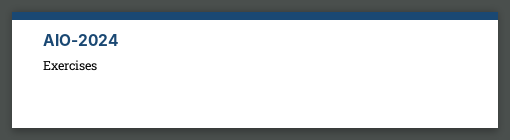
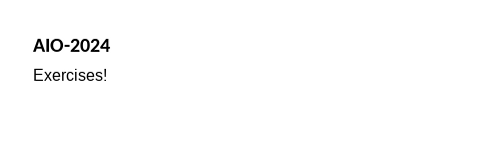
- Exercises
+ Exercises!

